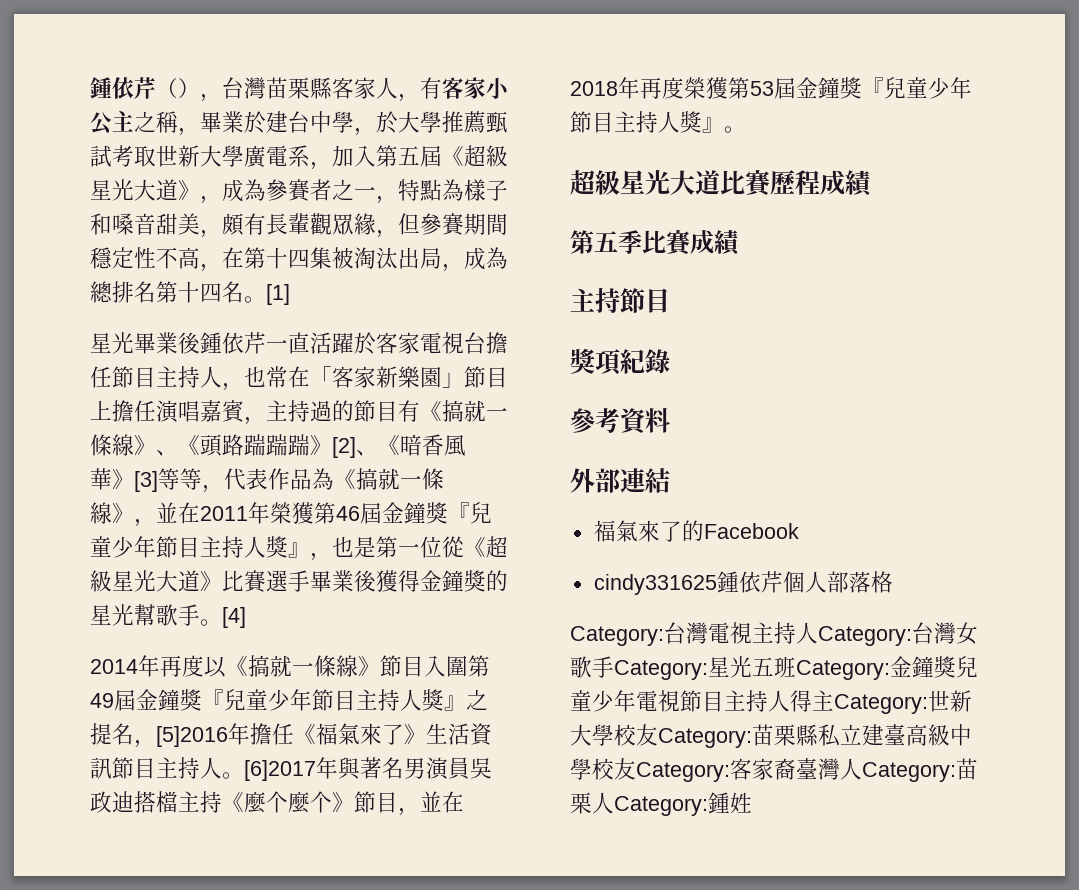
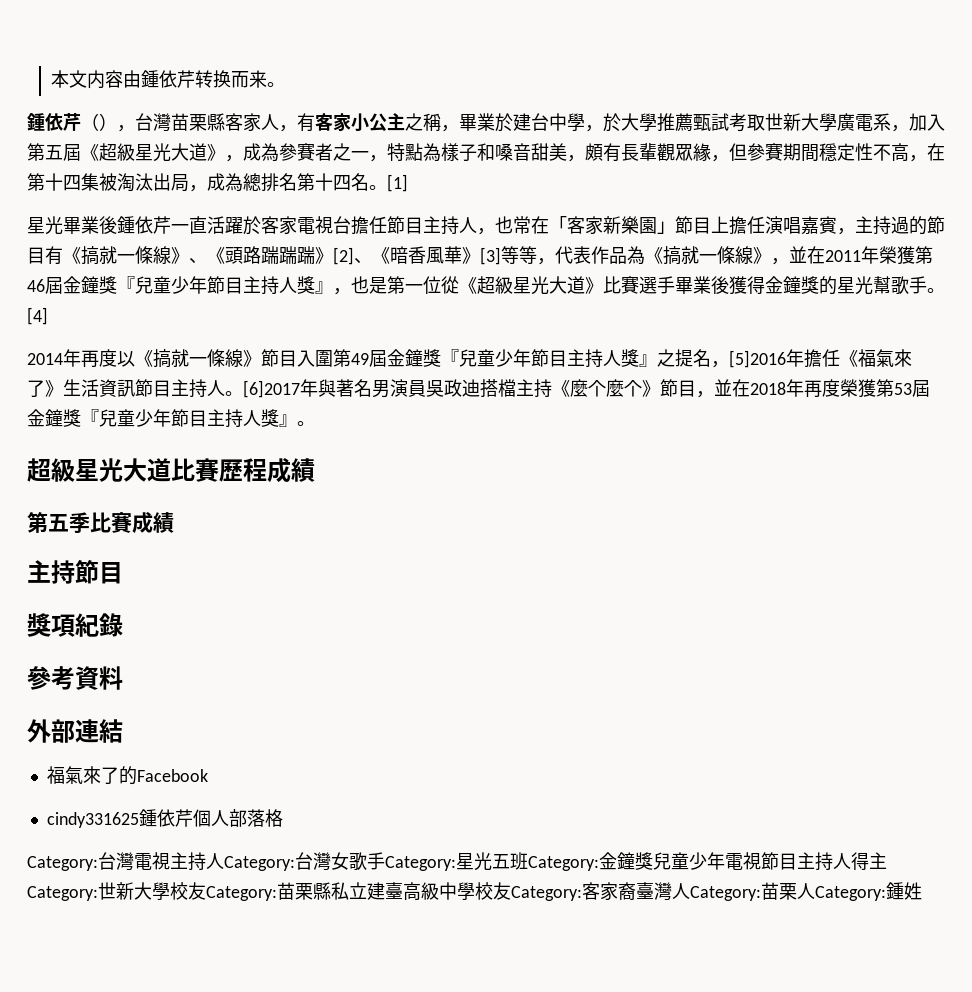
+ 本文内容由鍾依芹转换而来。

